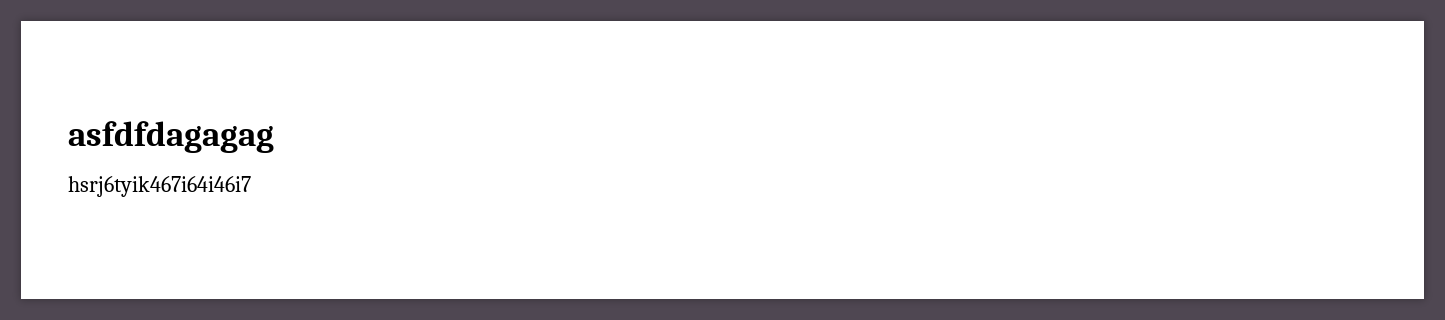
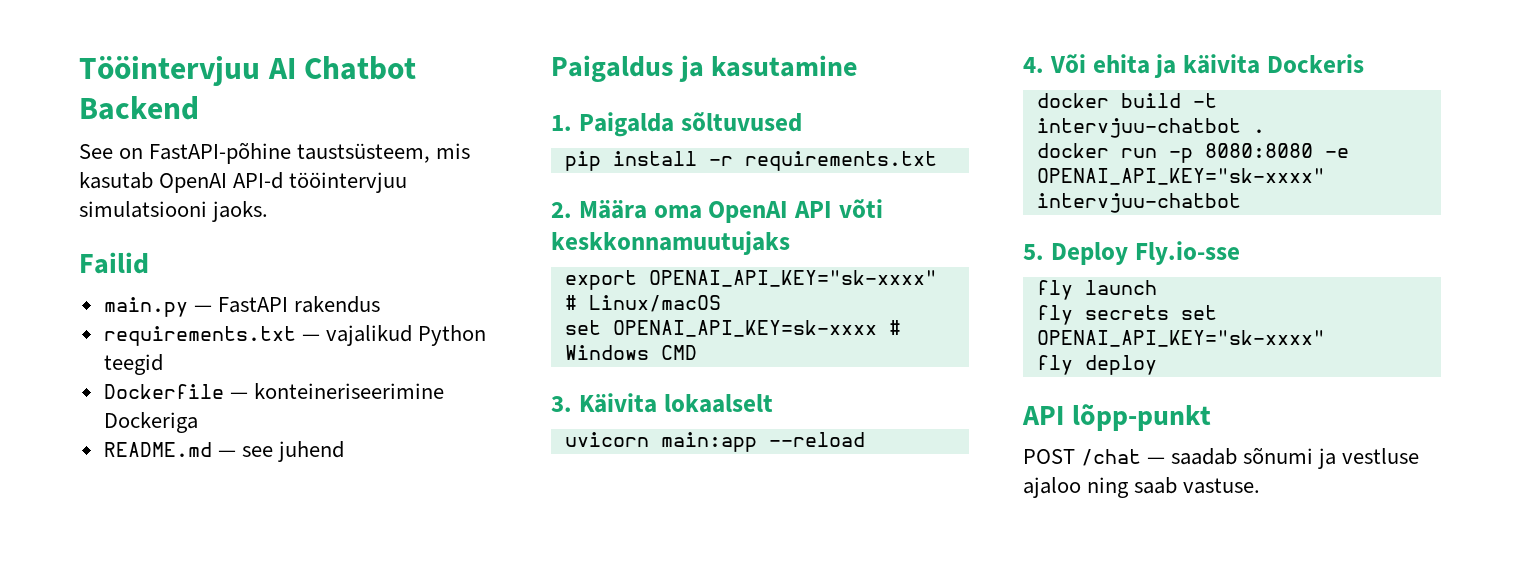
- asfdfdagagag
- hsrj6tyik467i64i46i7
+ Tööintervjuu AI Chatbot Backend
+ See on FastAPI-põhine taustsüsteem, mis kasutab OpenAI API-d tööintervjuu simulatsiooni jaoks.
+ Failid
+ main.py — FastAPI rakendus
+ requirements.txt — vajalikud Python teegid
+ Dockerfile — konteineriseerimine Dockeriga
+ README.md — see juhend
+ Paigaldus ja kasutamine
+ 1. Paigalda sõltuvused
+ pip install -r requirements.txt
+ 2. Määra oma OpenAI API võti keskkonnamuutujaks
+ export OPENAI_API_KEY="sk-xxxx" # Linux/macOS
+ set OPENAI_API_KEY=sk-xxxx # Windows CMD
+ 3. Käivita lokaalselt
+ uvicorn main:app --reload
+ 4. Või ehita ja käivita Dockeris
+ docker build -t intervjuu-chatbot .
+ docker run -p 8080:8080 -e OPENAI_API_KEY="sk-xxxx" intervjuu-chatbot
+ 5. Deploy Fly.io-sse
+ fly launch
+ fly secrets set OPENAI_API_KEY="sk-xxxx"
+ fly deploy
+ API lõpp-punkt
+ POST /chat — saadab sõnumi ja vestluse ajaloo ning saab vastuse.

